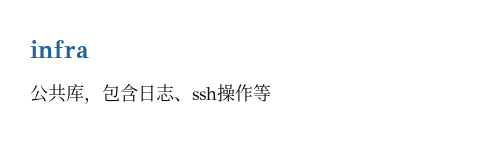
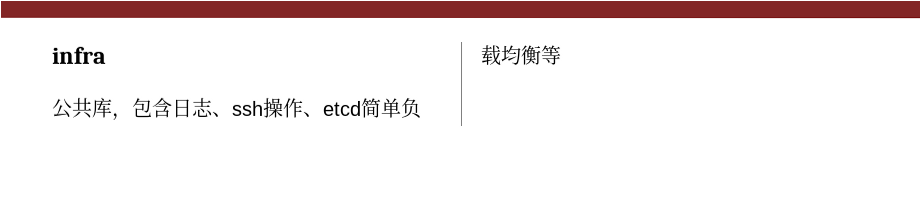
- 公共库，包含日志、ssh操作等
+ 公共库，包含日志、ssh操作、etcd简单负载均衡等

